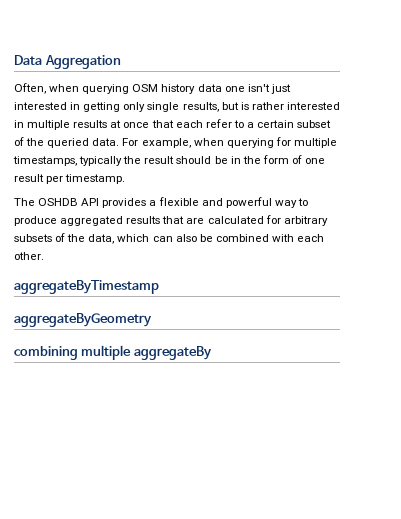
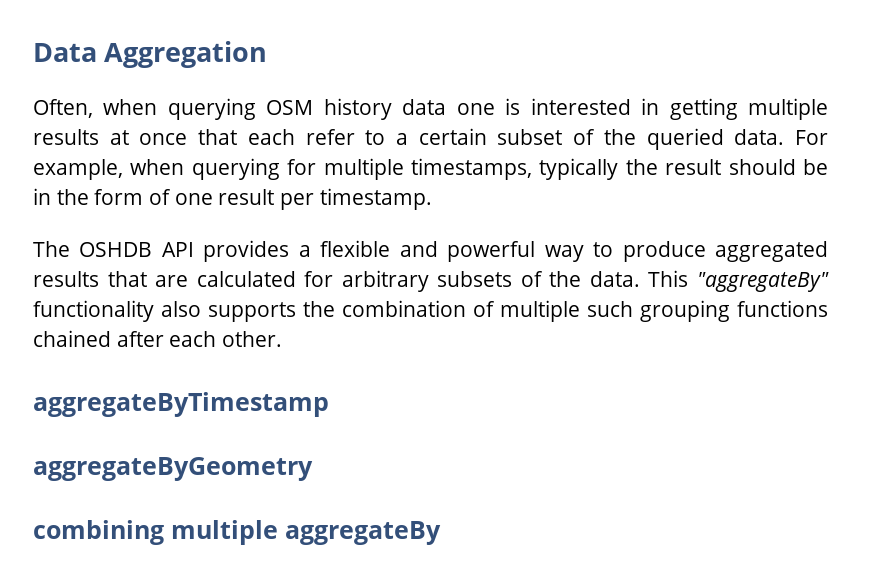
- Often, when querying OSM history data one isn't just interested in getting only single results, but is rather interested in multiple results at once that each refer to a certain subset of the queried data.
+ Often, when querying OSM history data one is interested in getting multiple results at once that each refer to a certain subset of the queried data.
- The OSHDB API provides a flexible and powerful way to produce aggregated results that are calculated for arbitrary subsets of the data, which can also be combined with each other.
+ The OSHDB API provides a flexible and powerful way to produce aggregated results that are calculated for arbitrary subsets of the data. This "aggregateBy" functionality also supports the combination of multiple such grouping functions chained after each other.

